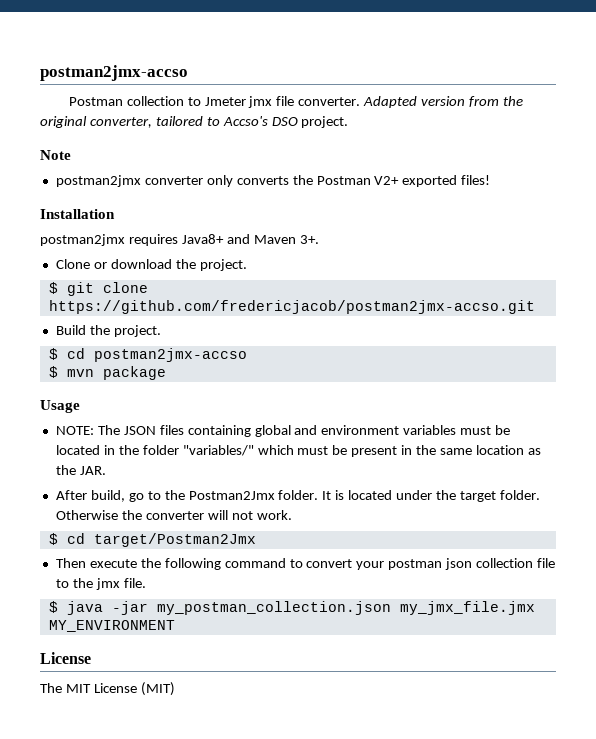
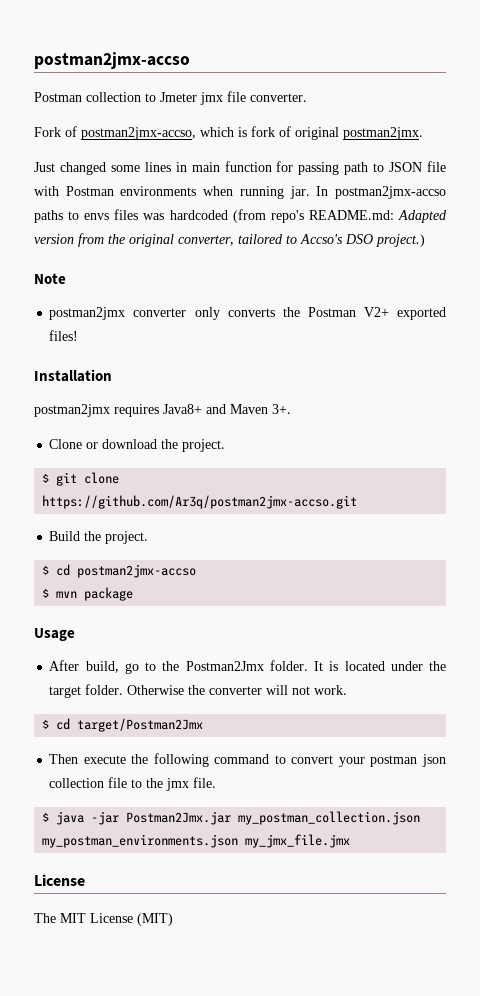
- Postman collection to Jmeter jmx file converter. Adapted version from the original converter, tailored to Accso's DSO project.
+ Postman collection to Jmeter jmx file converter.
+ Fork of postman2jmx-accso, which is fork of original postman2jmx.
+ Just changed some lines in main function for passing path to JSON file with Postman environments when running jar. In postman2jmx-accso paths to envs files was hardcoded (from repo's README.md: Adapted version from the original converter, tailored to Accso's DSO project.)
- $ git clone https://github.com/fredericjacob/postman2jmx-accso.git
+ $ git clone https://github.com/Ar3q/postman2jmx-accso.git
- NOTE: The JSON files containing global and environment variables must be located in the folder "variables/" which must be present in the same location as the JAR.
- $ java -jar my_postman_collection.json my_jmx_file.jmx MY_ENVIRONMENT
+ $ java -jar Postman2Jmx.jar my_postman_collection.json my_postman_environments.json my_jmx_file.jmx

